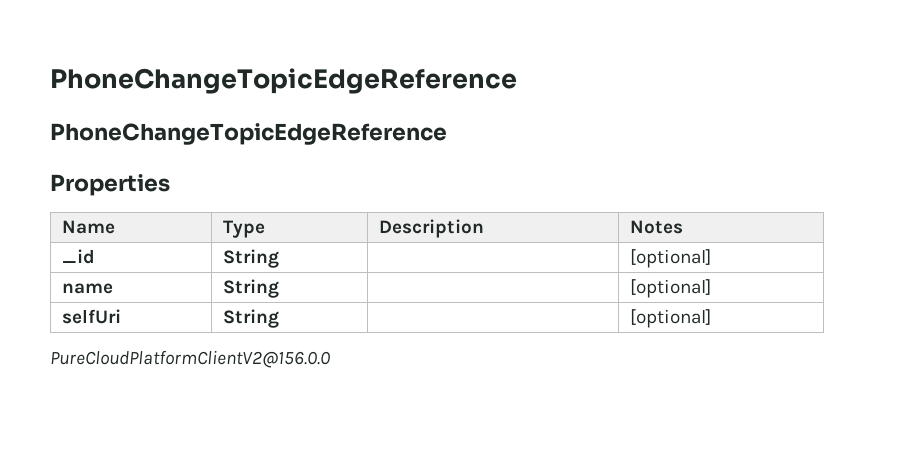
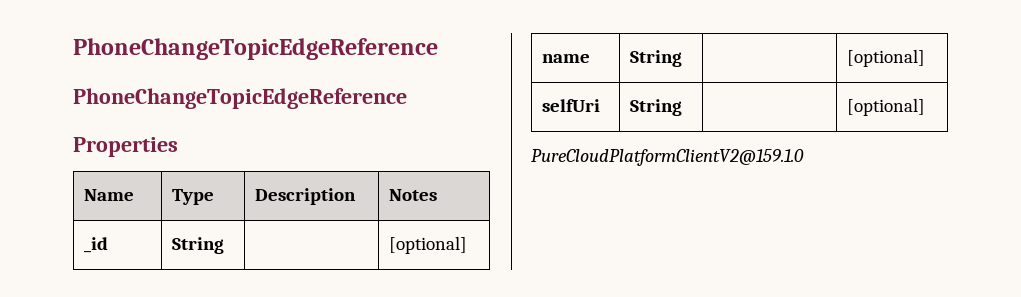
- PureCloudPlatformClientV2@156.0.0
+ PureCloudPlatformClientV2@159.1.0

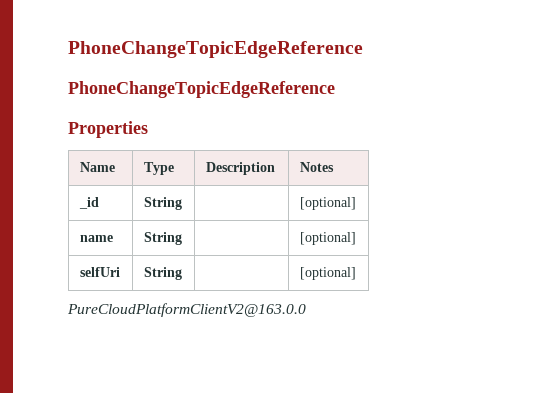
- PureCloudPlatformClientV2@159.1.0
+ PureCloudPlatformClientV2@163.0.0

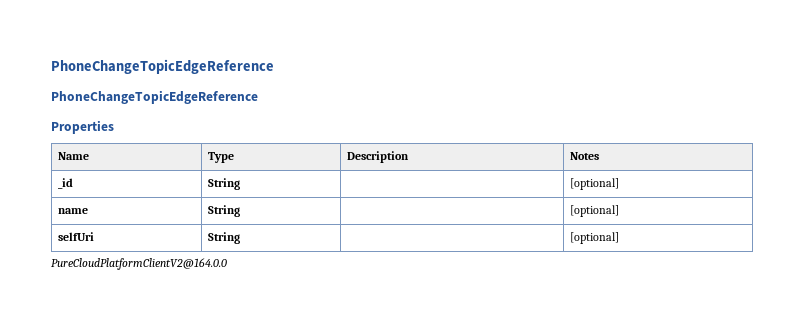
- PureCloudPlatformClientV2@163.0.0
+ PureCloudPlatformClientV2@164.0.0

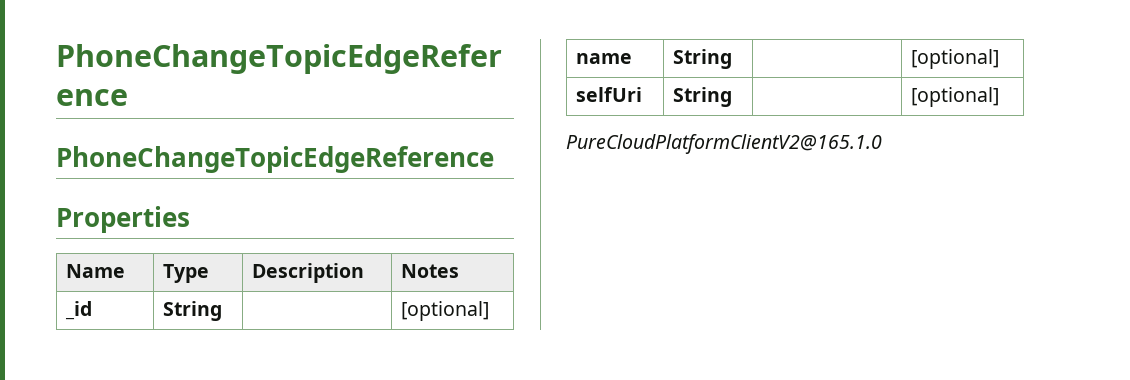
- PureCloudPlatformClientV2@164.0.0
+ PureCloudPlatformClientV2@165.1.0

